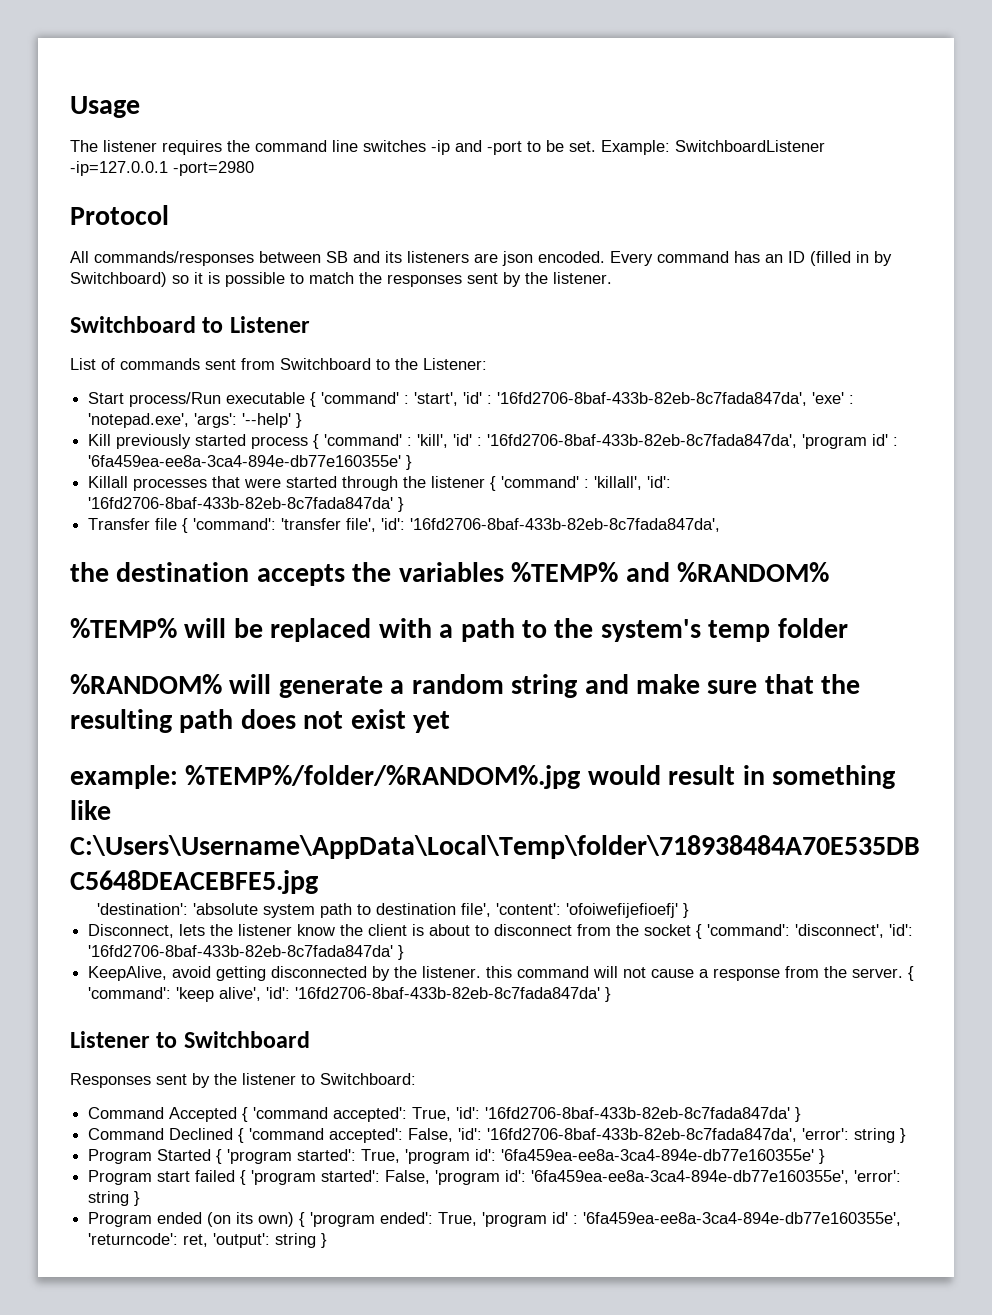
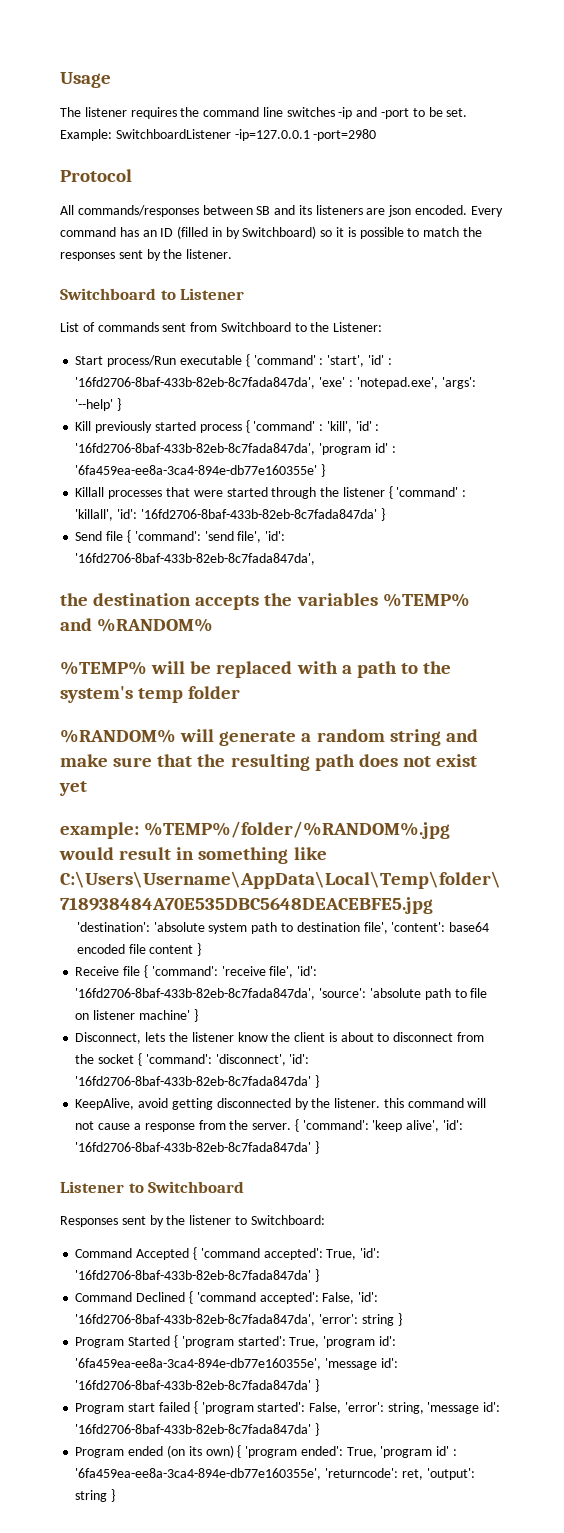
- Transfer file { 'command': 'transfer file', 'id': '16fd2706-8baf-433b-82eb-8c7fada847da',
+ Send file { 'command': 'send file', 'id': '16fd2706-8baf-433b-82eb-8c7fada847da',
- 'destination': 'absolute system path to destination file', 'content': 'ofoiwefijefioefj' }
+ 'destination': 'absolute system path to destination file', 'content': base64 encoded file content }
+ Receive file { 'command': 'receive file', 'id': '16fd2706-8baf-433b-82eb-8c7fada847da', 'source': 'absolute path to file on listener machine' }
- Program Started { 'program started': True, 'program id': '6fa459ea-ee8a-3ca4-894e-db77e160355e' }
+ Program Started { 'program started': True, 'program id': '6fa459ea-ee8a-3ca4-894e-db77e160355e', 'message id': '16fd2706-8baf-433b-82eb-8c7fada847da' }
- Program start failed { 'program started': False, 'program id': '6fa459ea-ee8a-3ca4-894e-db77e160355e', 'error': string }
+ Program start failed { 'program started': False, 'error': string, 'message id': '16fd2706-8baf-433b-82eb-8c7fada847da' }

